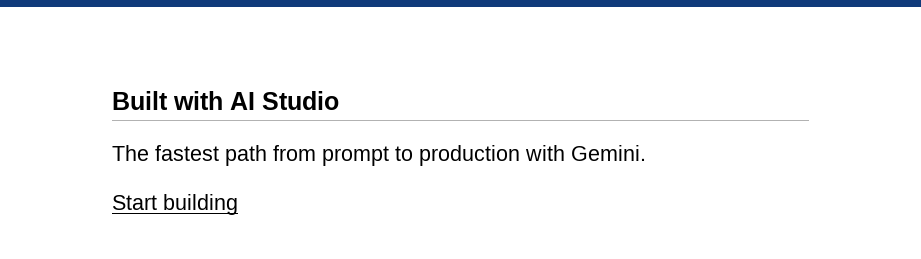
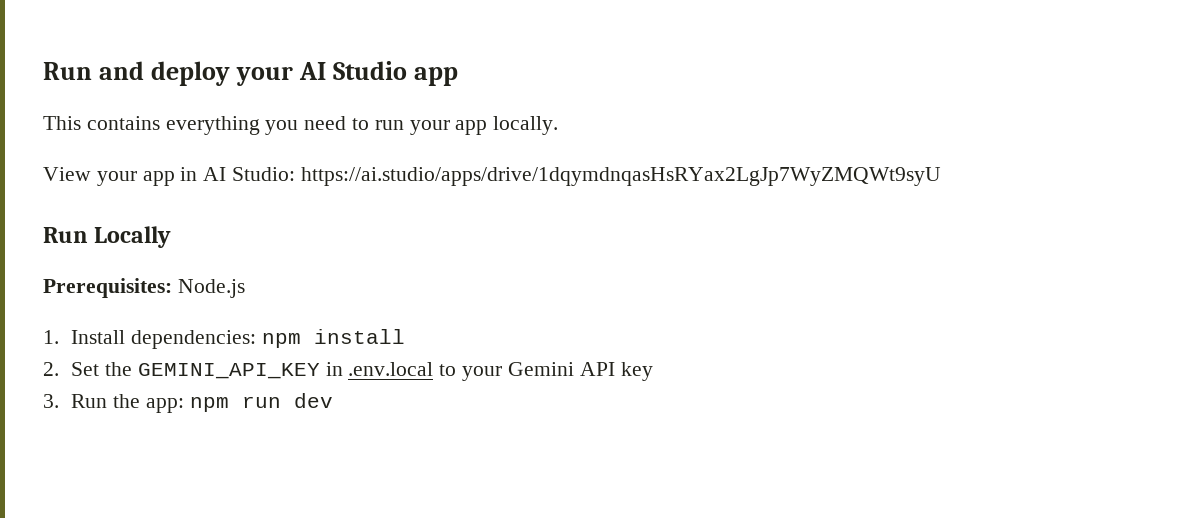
- Built with AI Studio
- The fastest path from prompt to production with Gemini.
- Start building
+ Run and deploy your AI Studio app
+ This contains everything you need to run your app locally.
+ View your app in AI Studio: https://ai.studio/apps/drive/1dqymdnqasHsRYax2LgJp7WyZMQWt9syU
+ Run Locally
+ Prerequisites: Node.js
+ 1. Install dependencies: npm install
+ 2. Set the GEMINI_API_KEY in .env.local to your Gemini API key
+ 3. Run the app: npm run dev

